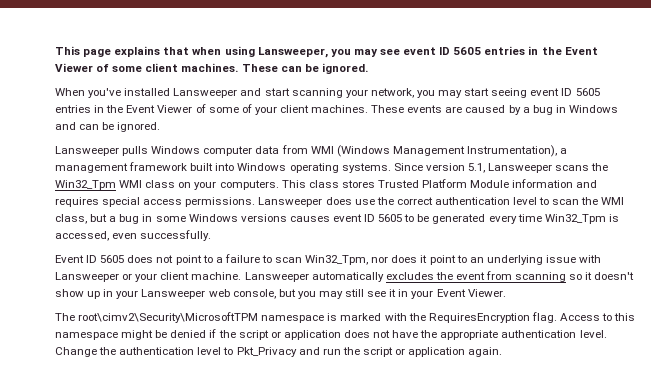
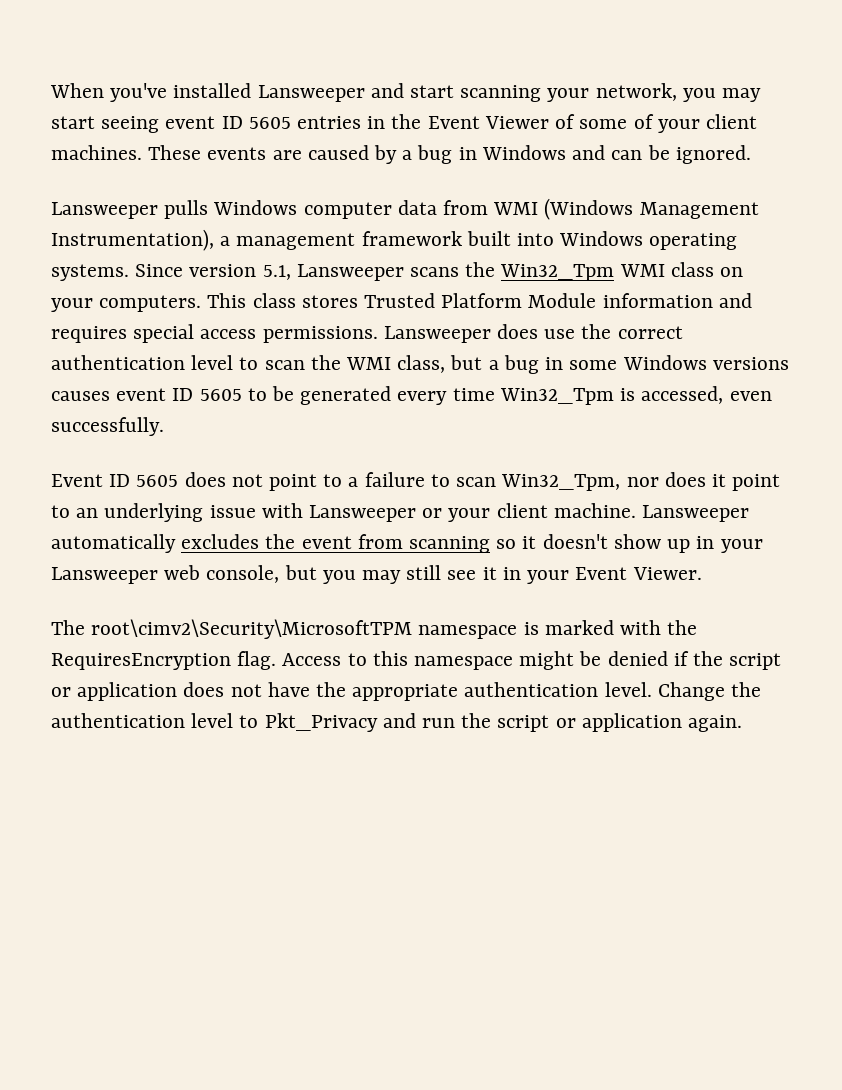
- This page explains that when using Lansweeper, you may see event ID 5605 entries in the Event Viewer of some client machines. These can be ignored.

